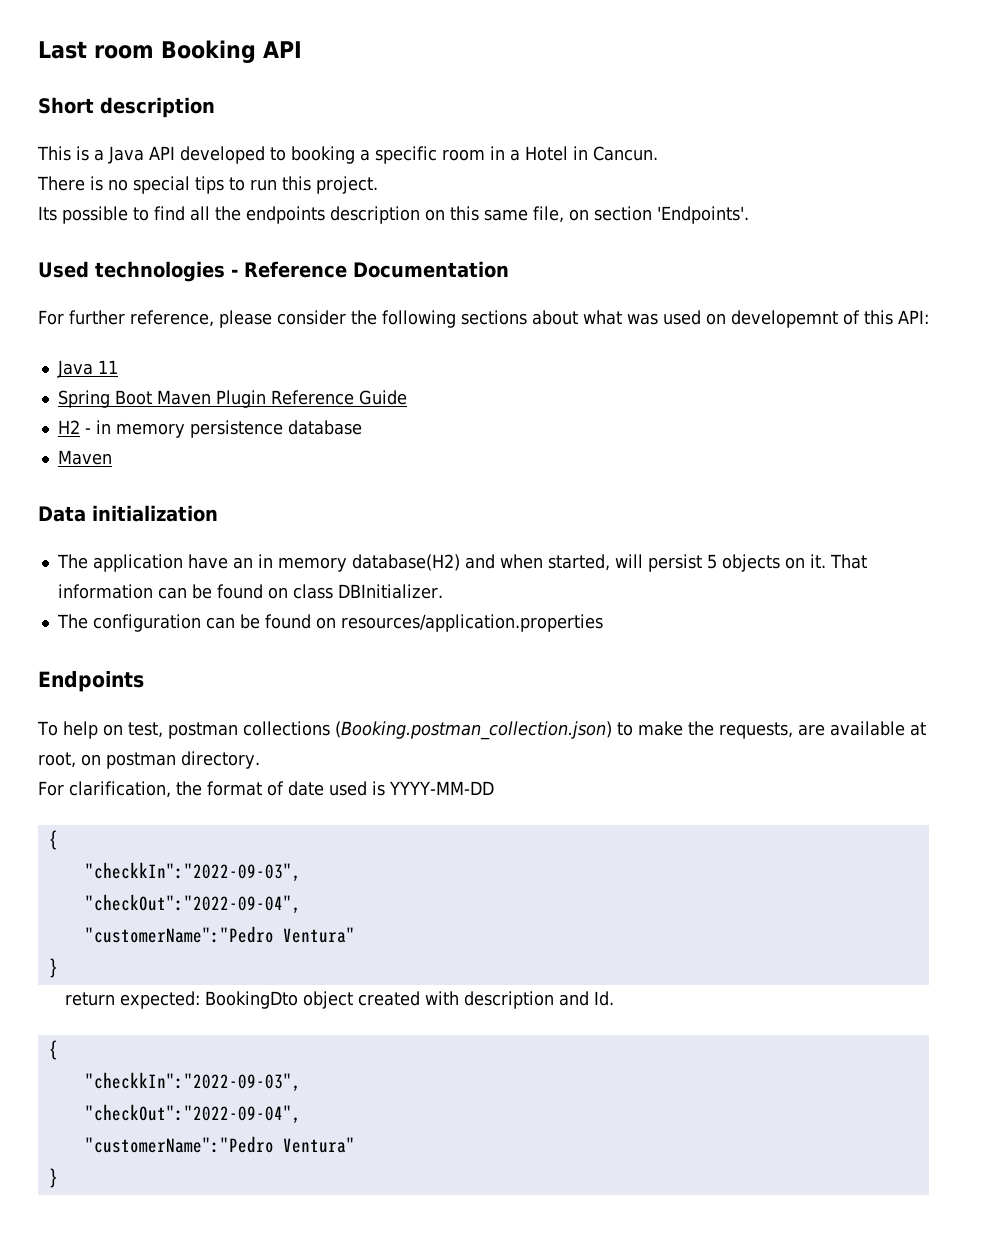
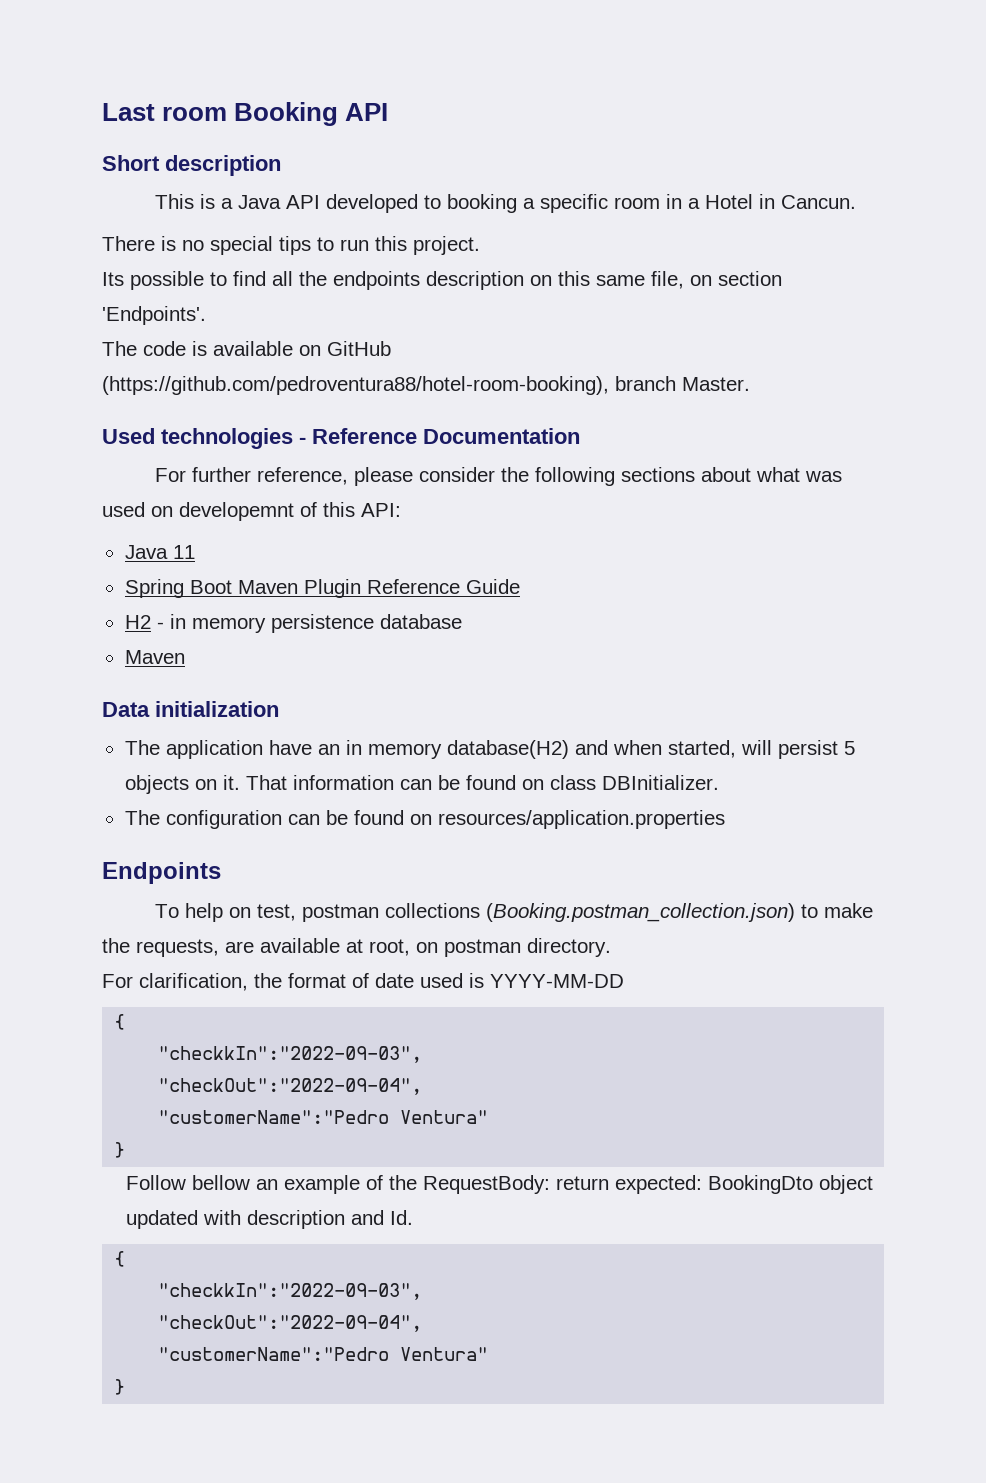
+ The code is available on GitHub (https://github.com/pedroventura88/hotel-room-booking), branch Master.
- return expected: BookingDto object created with description and Id.
+ Follow bellow an example of the RequestBody: return expected: BookingDto object updated with description and Id.

